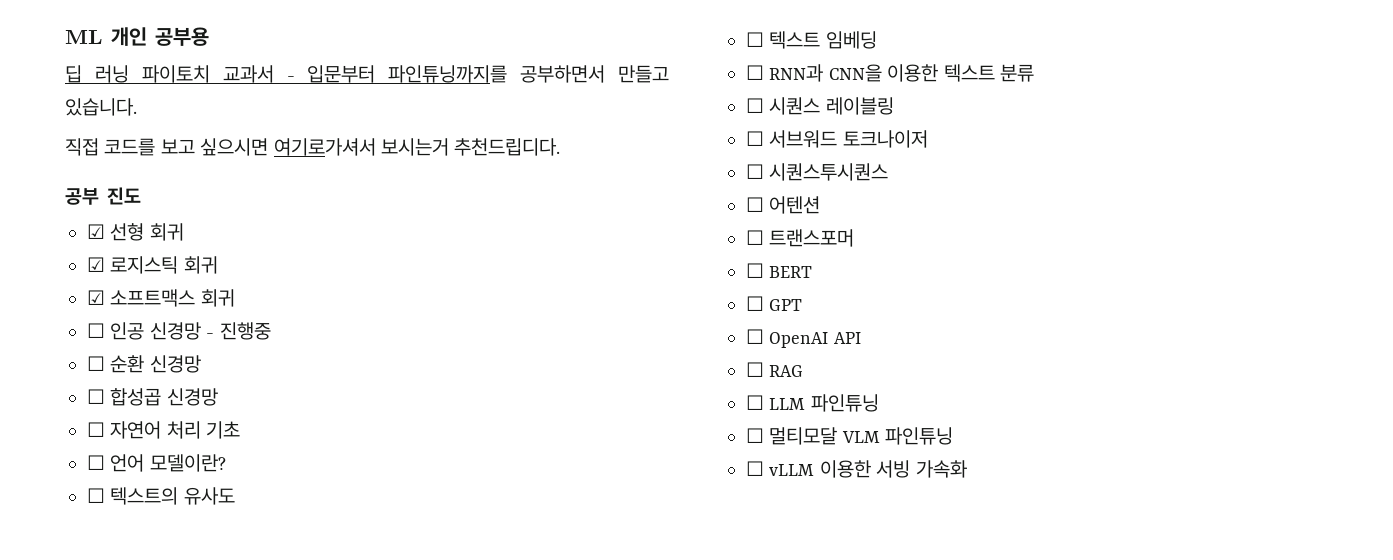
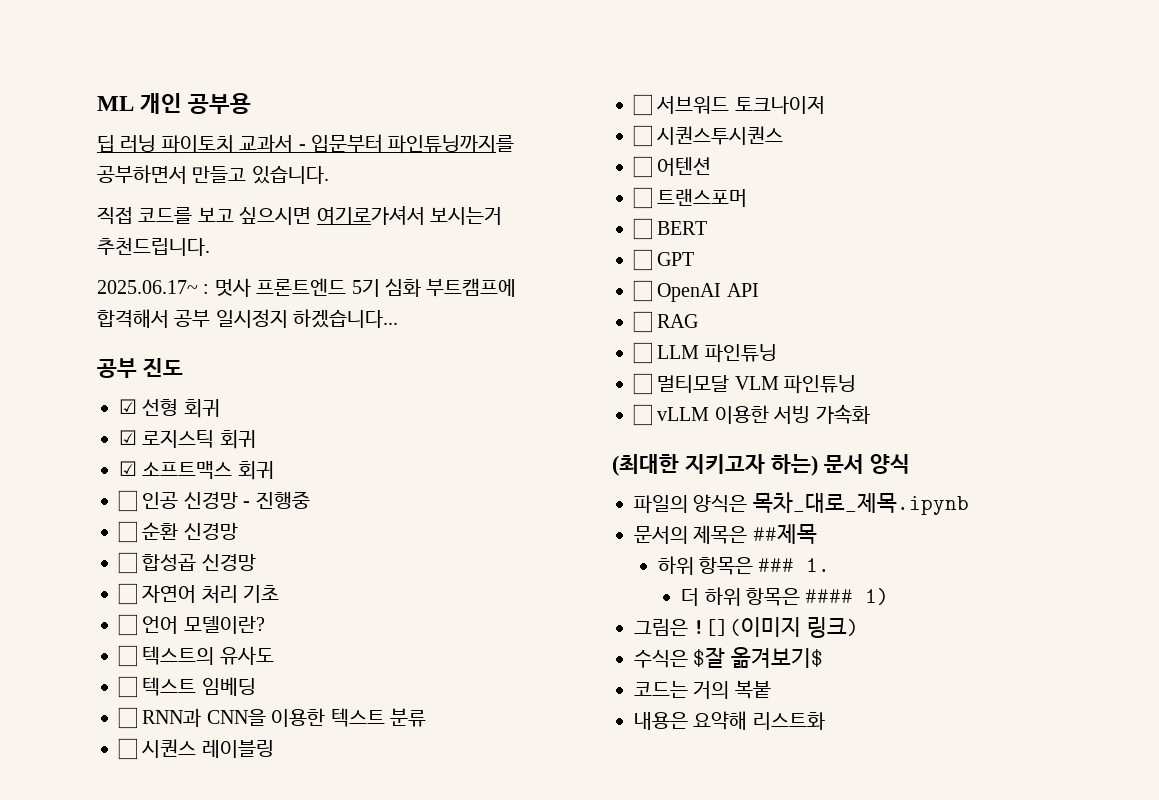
- 직접 코드를 보고 싶으시면 여기로가셔서 보시는거 추천드립디다.
+ 직접 코드를 보고 싶으시면 여기로가셔서 보시는거 추천드립니다.
+ 2025.06.17~ : 멋사 프론트엔드 5기 심화 부트캠프에 합격해서 공부 일시정지 하겠습니다...
+ (최대한 지키고자 하는) 문서 양식
+ 파일의 양식은 목차_대로_제목.ipynb
+ 문서의 제목은 ##제목
+ 하위 항목은 ### 1.
+ 더 하위 항목은 #### 1)
+ 그림은 ![](이미지 링크)
+ 수식은 $잘 옮겨보기$
+ 코드는 거의 복붙
+ 내용은 요약해 리스트화

